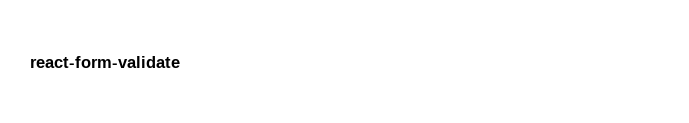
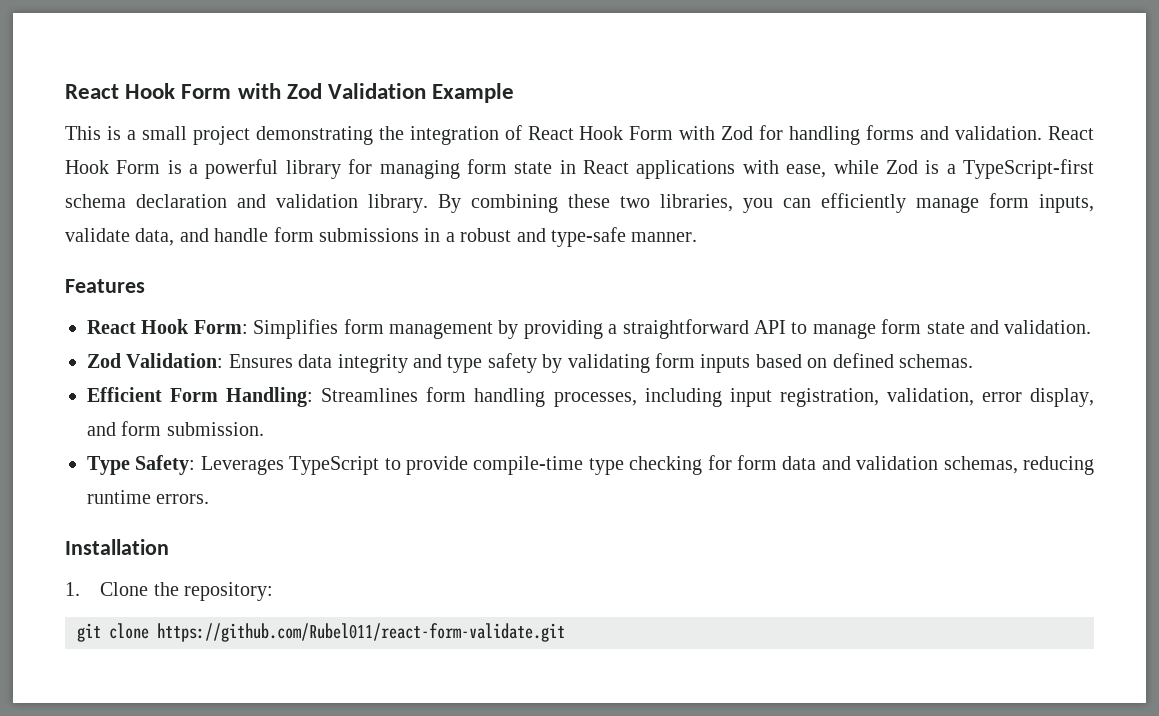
- react-form-validate
+ React Hook Form with Zod Validation Example
+ This is a small project demonstrating the integration of React Hook Form with Zod for handling forms and validation. React Hook Form is a powerful library for managing form state in React applications with ease, while Zod is a TypeScript-first schema declaration and validation library. By combining these two libraries, you can efficiently manage form inputs, validate data, and handle form submissions in a robust and type-safe manner.
+ Features
+ React Hook Form: Simplifies form management by providing a straightforward API to manage form state and validation.
+ Zod Validation: Ensures data integrity and type safety by validating form inputs based on defined schemas.
+ Efficient Form Handling: Streamlines form handling processes, including input registration, validation, error display, and form submission.
+ Type Safety: Leverages TypeScript to provide compile-time type checking for form data and validation schemas, reducing runtime errors.
+ Installation
+ 1. Clone the repository:
+ git clone https://github.com/Rubel011/react-form-validate.git

